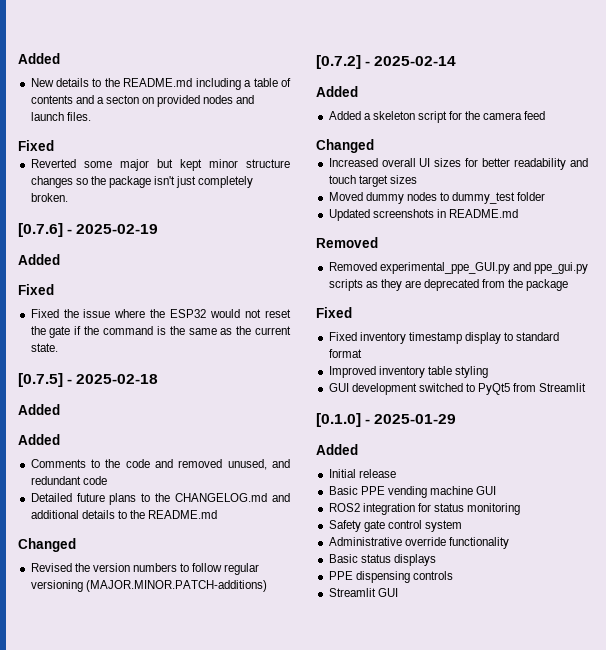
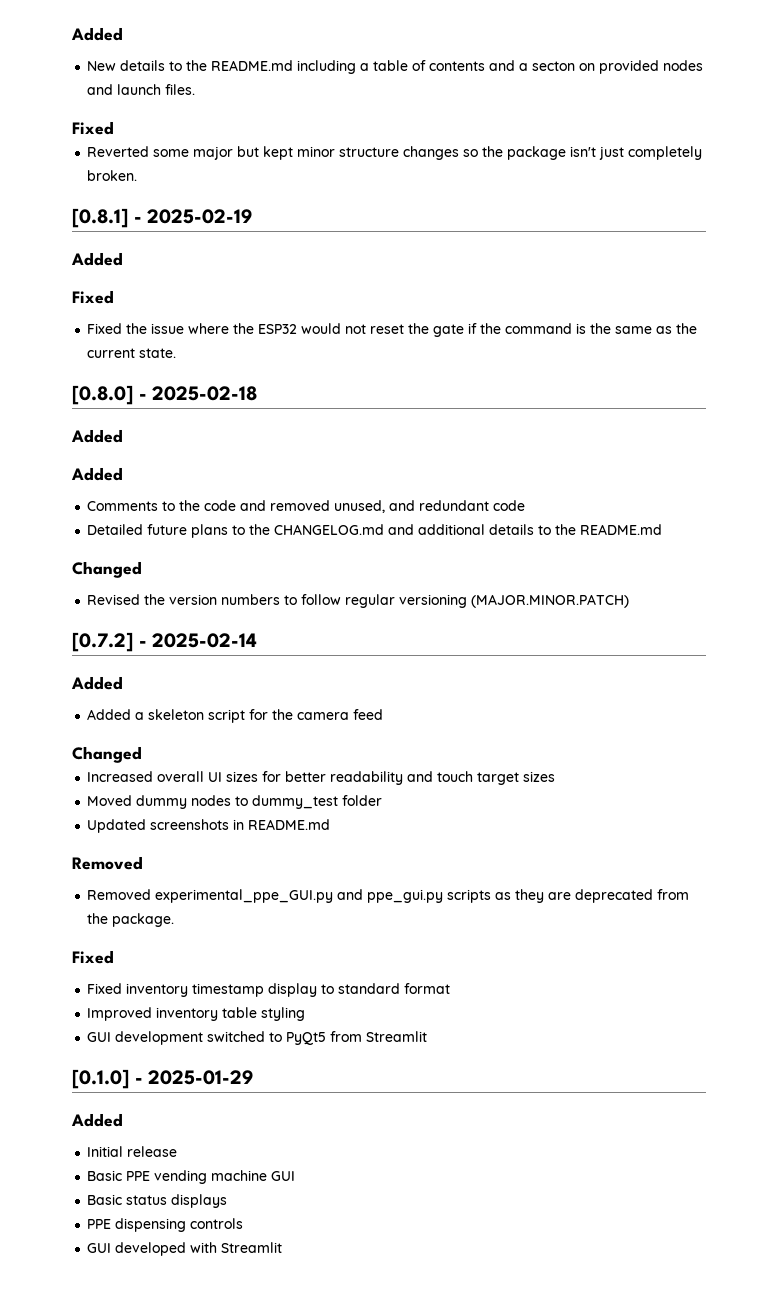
- [0.7.6] - 2025-02-19
+ [0.8.1] - 2025-02-19
- [0.7.5] - 2025-02-18
+ [0.8.0] - 2025-02-18
- Revised the version numbers to follow regular versioning (MAJOR.MINOR.PATCH-additions)
+ Revised the version numbers to follow regular versioning (MAJOR.MINOR.PATCH)
- Removed experimental_ppe_GUI.py and ppe_gui.py scripts as they are deprecated from the package
+ Removed experimental_ppe_GUI.py and ppe_gui.py scripts as they are deprecated from the package.
- ROS2 integration for status monitoring
- Safety gate control system
- Administrative override functionality
- Streamlit GUI
+ GUI developed with Streamlit

